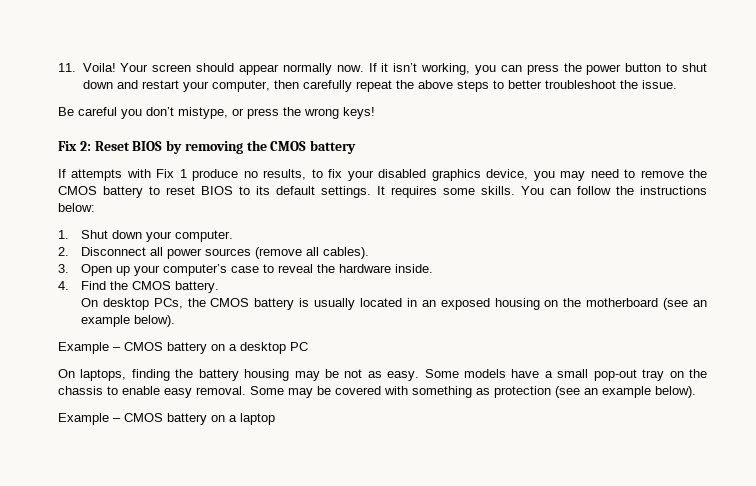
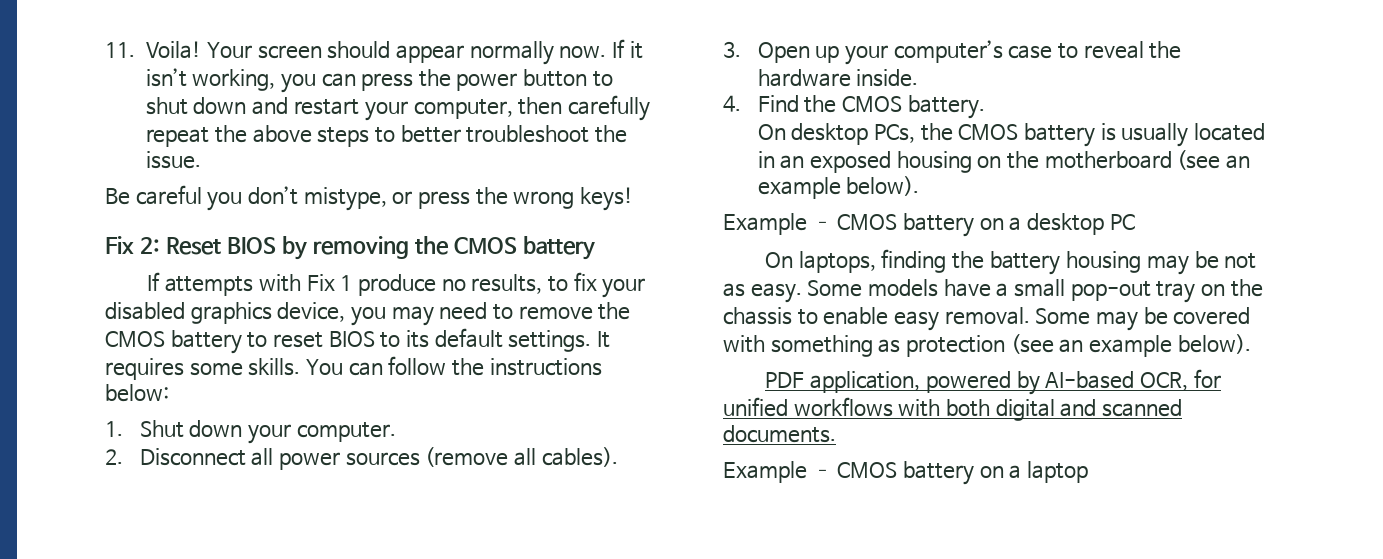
+ PDF application, powered by AI-based OCR, for unified workflows with both digital and scanned documents.

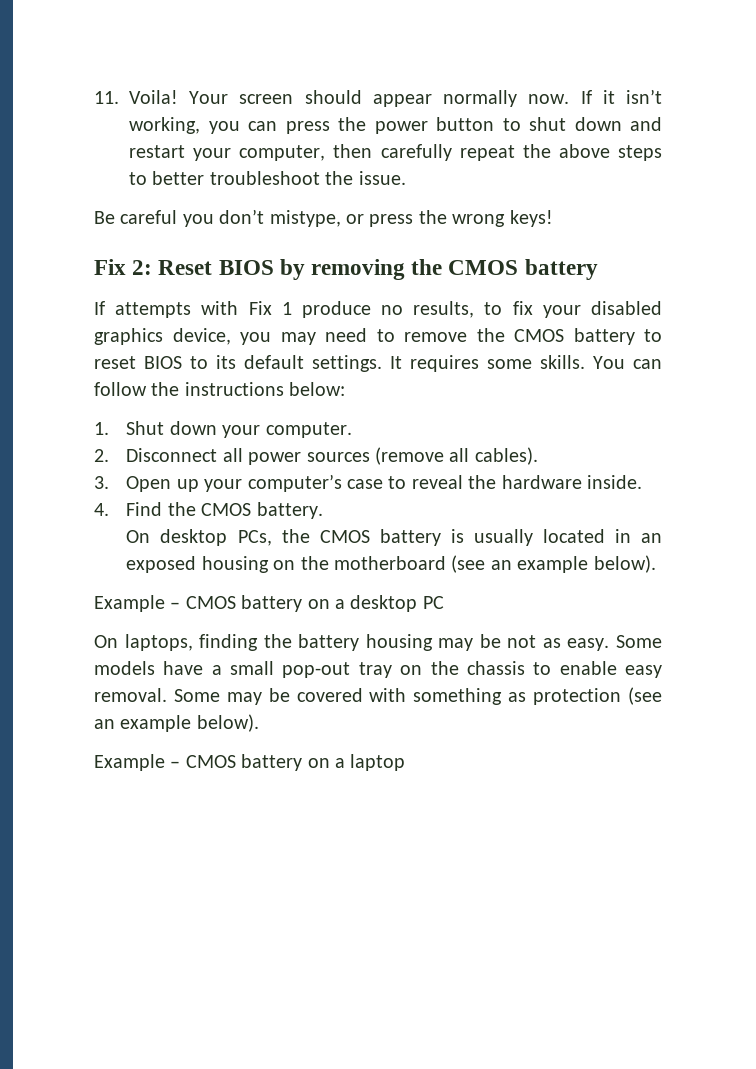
- PDF application, powered by AI-based OCR, for unified workflows with both digital and scanned documents.

